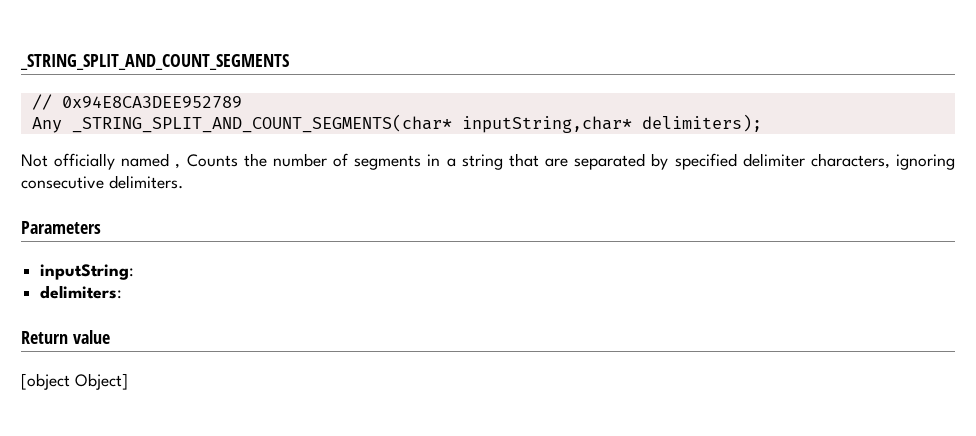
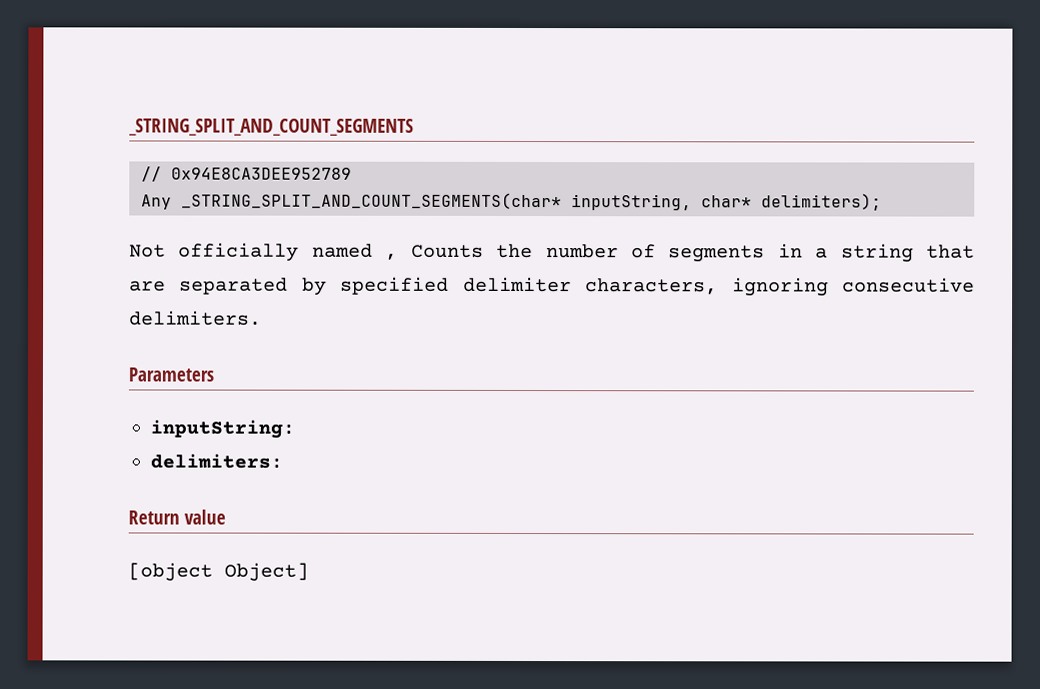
- Any _STRING_SPLIT_AND_COUNT_SEGMENTS(char* inputString,char* delimiters);
+ Any _STRING_SPLIT_AND_COUNT_SEGMENTS(char* inputString, char* delimiters);

